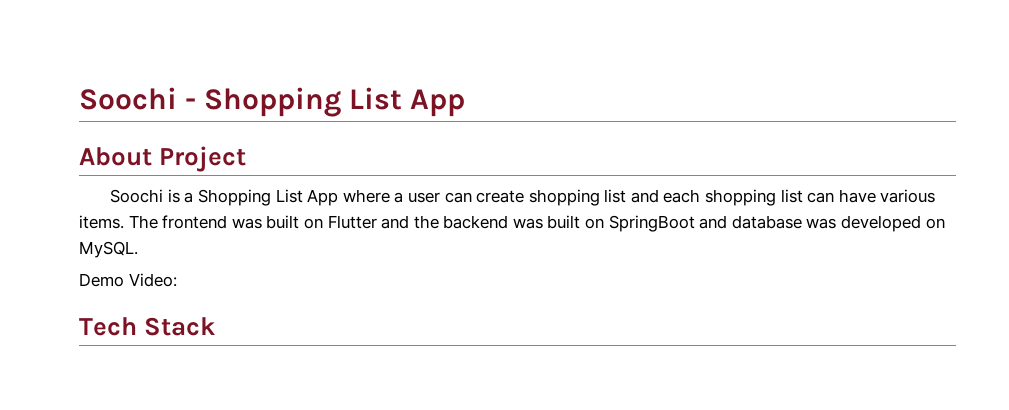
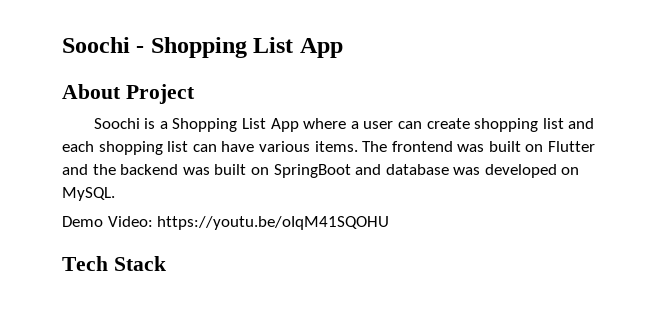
- Demo Video:
+ Demo Video: https://youtu.be/oIqM41SQOHU

